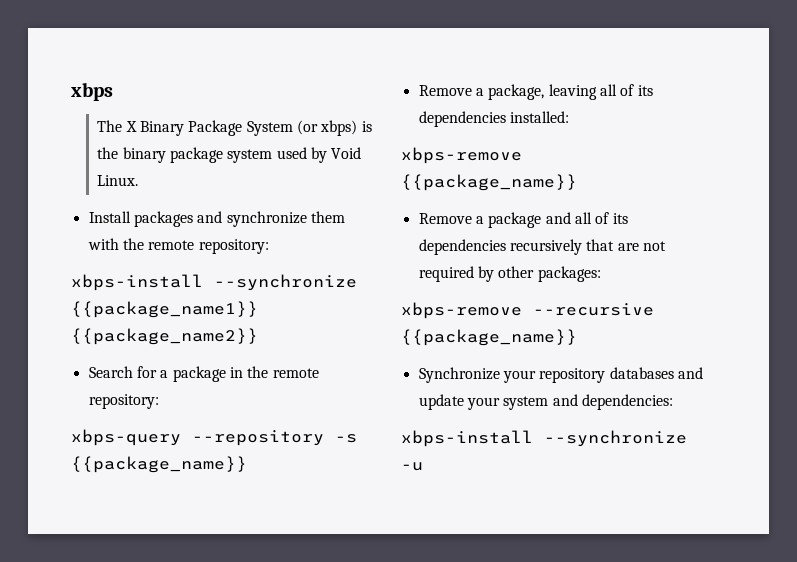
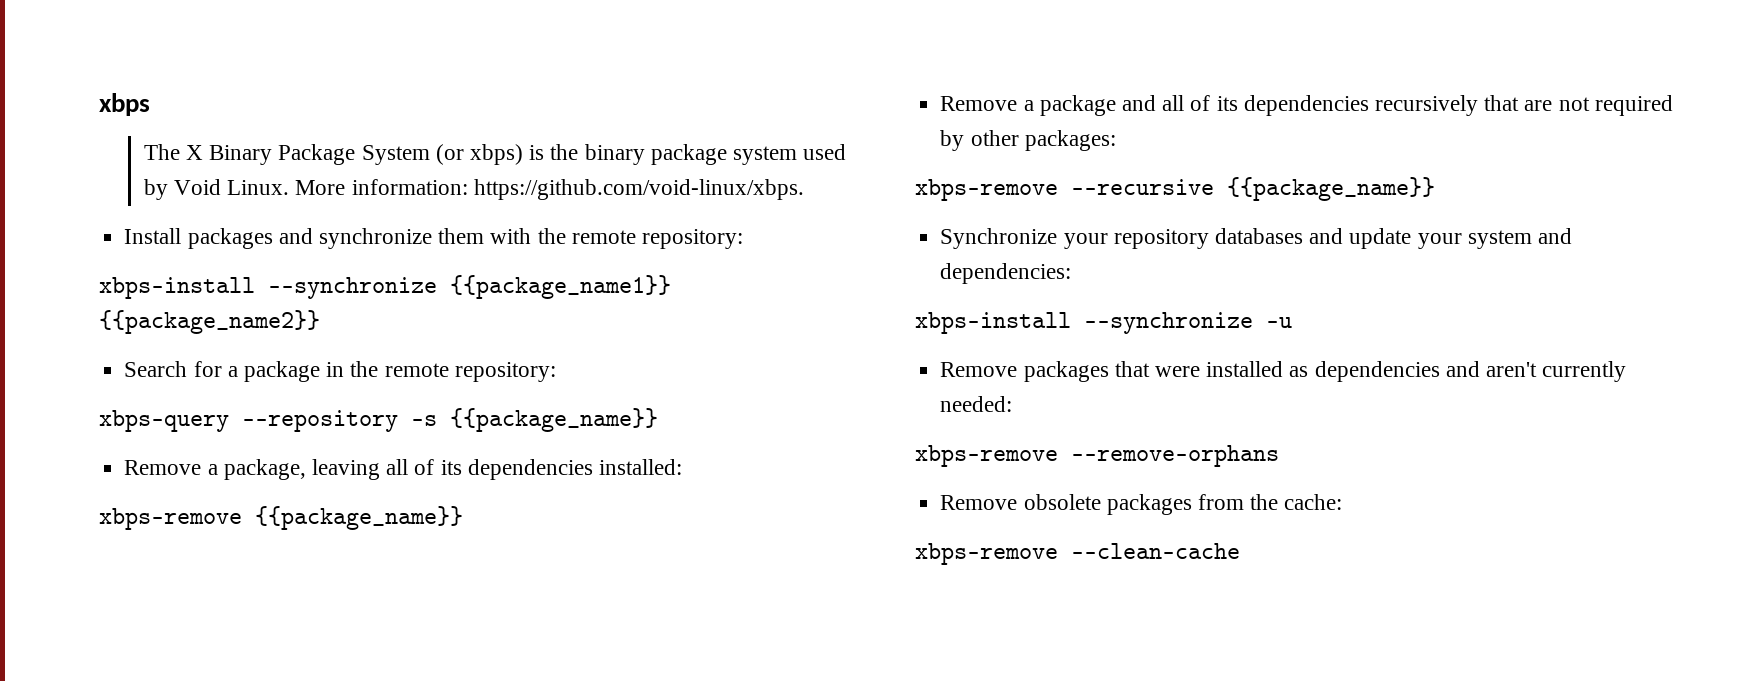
+ More information: https://github.com/void-linux/xbps.
+ Remove packages that were installed as dependencies and aren't currently needed:
+ xbps-remove --remove-orphans
+ Remove obsolete packages from the cache:
+ xbps-remove --clean-cache

